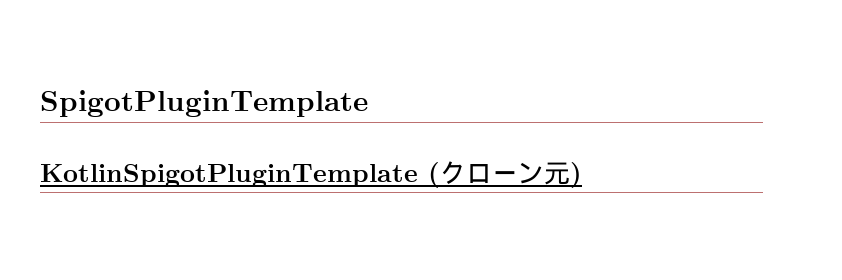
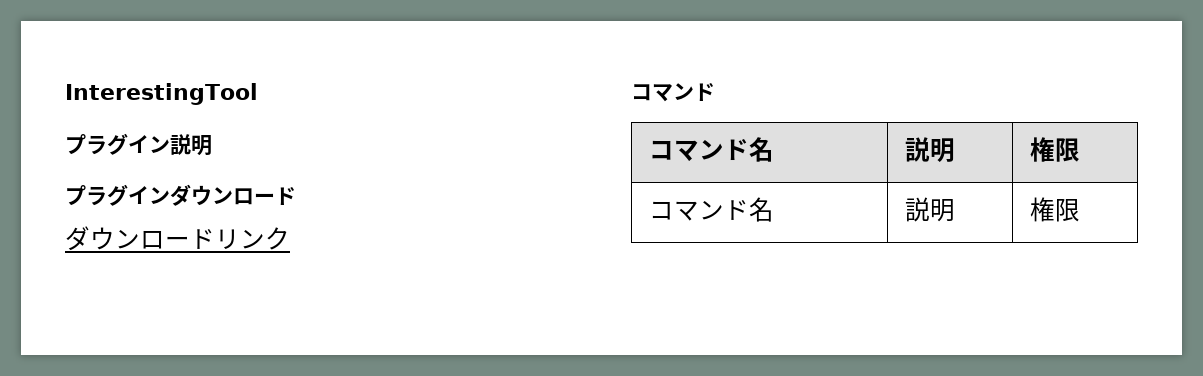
- SpigotPluginTemplate
- KotlinSpigotPluginTemplate (クローン元)
+ InterestingTool
+ プラグイン説明
+ プラグインダウンロード
+ ダウンロードリンク
+ コマンド
+ コマンド名 | 説明 | 権限
+ コマンド名 | 説明 | 権限

